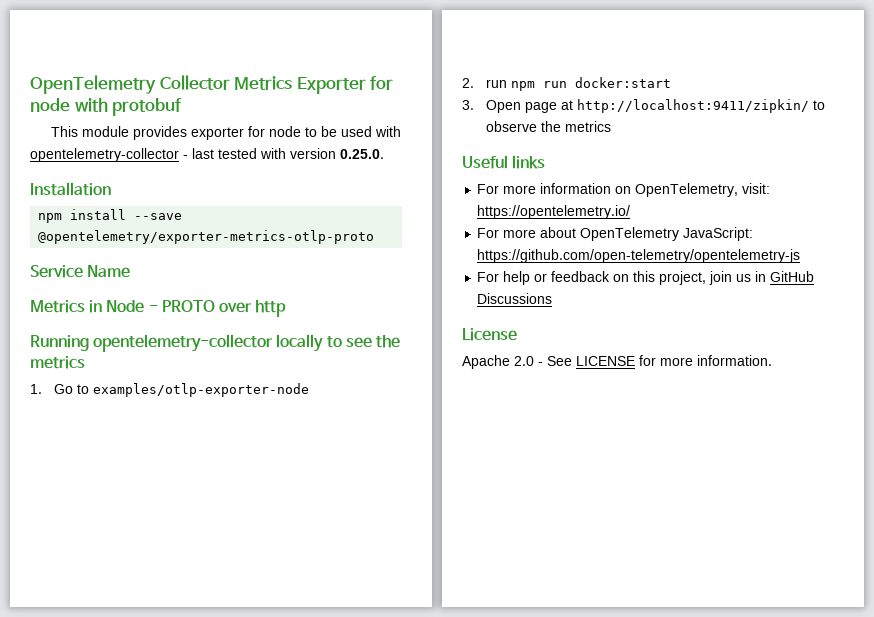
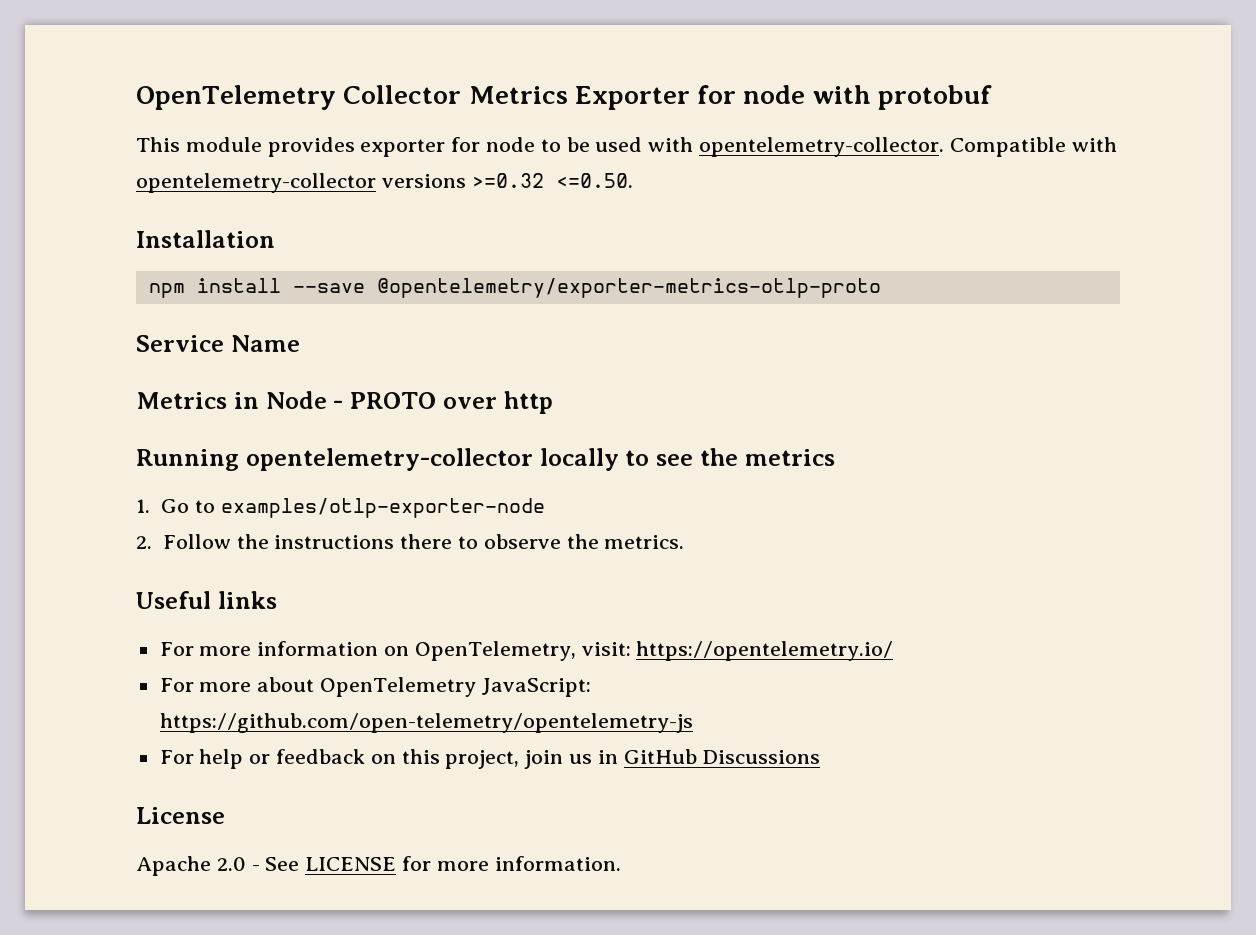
- This module provides exporter for node to be used with opentelemetry-collector - last tested with version 0.25.0.
+ This module provides exporter for node to be used with opentelemetry-collector. Compatible with opentelemetry-collector versions >=0.32 <=0.50.
- 2. run npm run docker:start
- 3. Open page at http://localhost:9411/zipkin/ to observe the metrics
+ 2. Follow the instructions there to observe the metrics.

